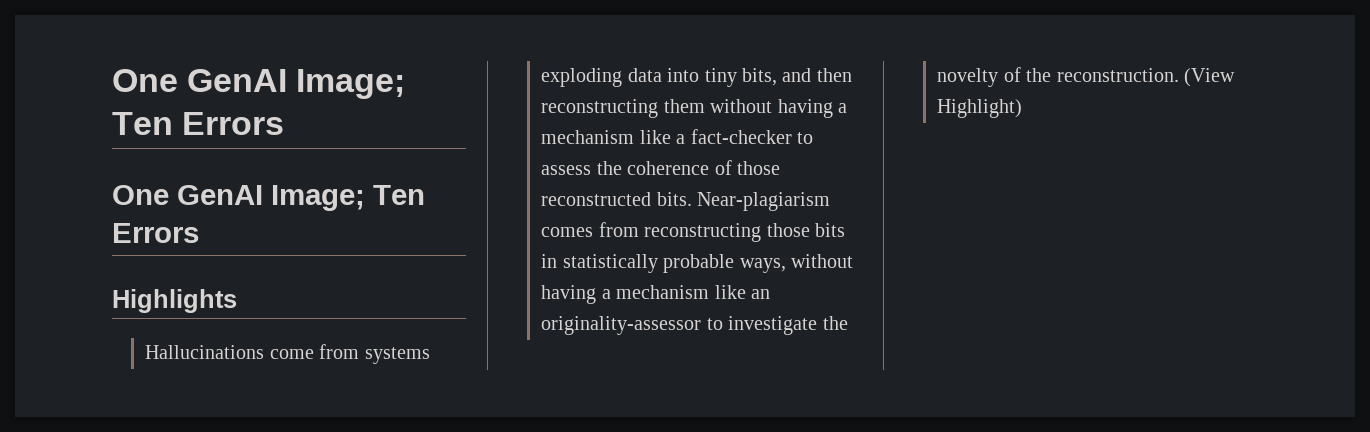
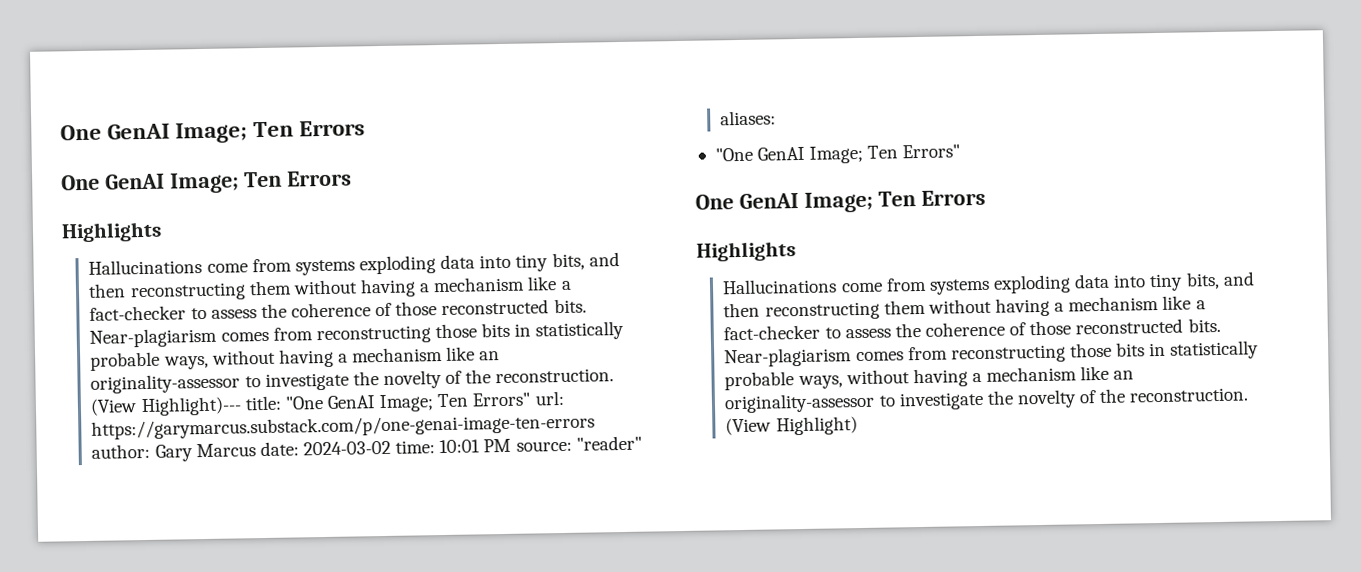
+ Hallucinations come from systems exploding data into tiny bits, and then reconstructing them without having a mechanism like a fact-checker to assess the coherence of those reconstructed bits. Near-plagiarism comes from reconstructing those bits in statistically probable ways, without having a mechanism like an originality-assessor to investigate the novelty of the reconstruction. (View Highlight)--- title: "One GenAI Image; Ten Errors" url: https://garymarcus.substack.com/p/one-genai-image-ten-errors author: Gary Marcus date: 2024-03-02 time: 10:01 PM source: "reader" aliases:
+ "One GenAI Image; Ten Errors"
+ One GenAI Image; Ten Errors
+ Highlights

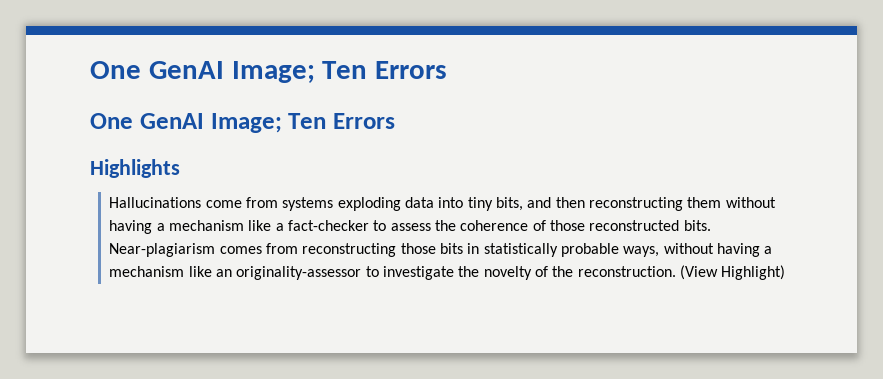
- Hallucinations come from systems exploding data into tiny bits, and then reconstructing them without having a mechanism like a fact-checker to assess the coherence of those reconstructed bits. Near-plagiarism comes from reconstructing those bits in statistically probable ways, without having a mechanism like an originality-assessor to investigate the novelty of the reconstruction. (View Highlight)--- title: "One GenAI Image; Ten Errors" url: https://garymarcus.substack.com/p/one-genai-image-ten-errors author: Gary Marcus date: 2024-03-02 time: 10:01 PM source: "reader" aliases:
- "One GenAI Image; Ten Errors"
- One GenAI Image; Ten Errors
- Highlights

